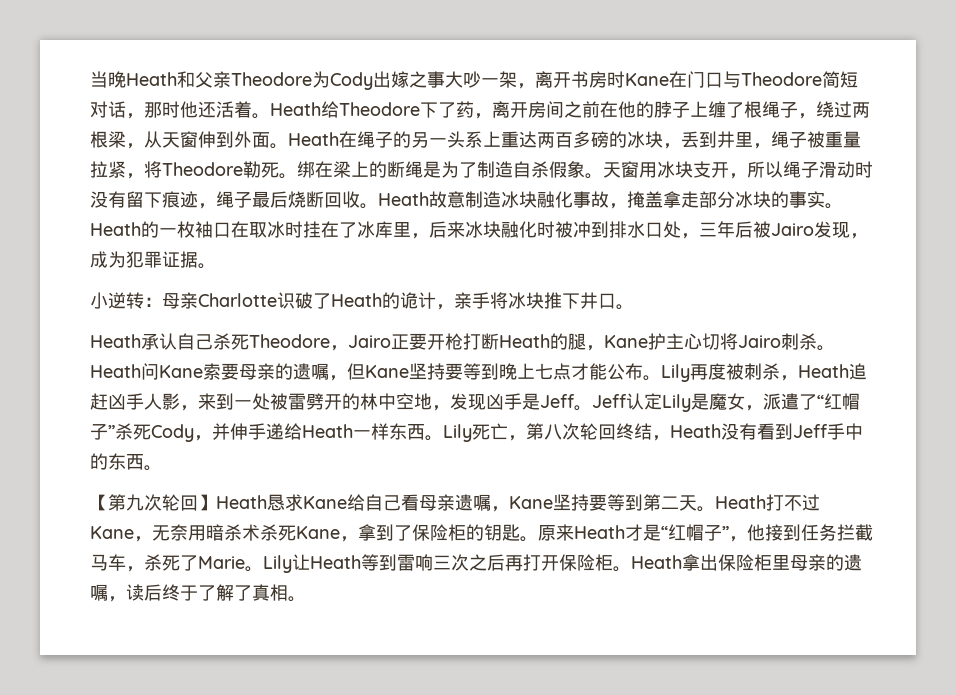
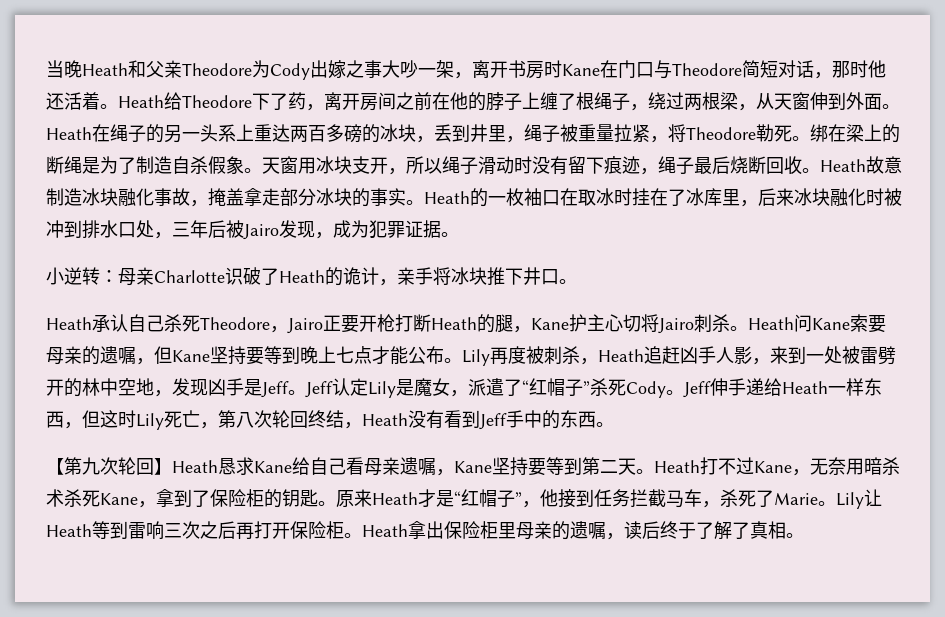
- Jeff认定Lily是魔女，派遣了“红帽子”杀死Cody，并伸手递给Heath一样东西。Lily死亡，第八次轮回终结，Heath没有看到Jeff手中的东西。
+ Jeff认定Lily是魔女，派遣了“红帽子”杀死Cody。Jeff伸手递给Heath一样东西，但这时Lily死亡，第八次轮回终结，Heath没有看到Jeff手中的东西。

